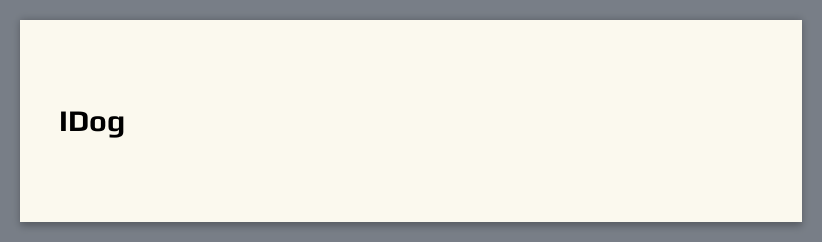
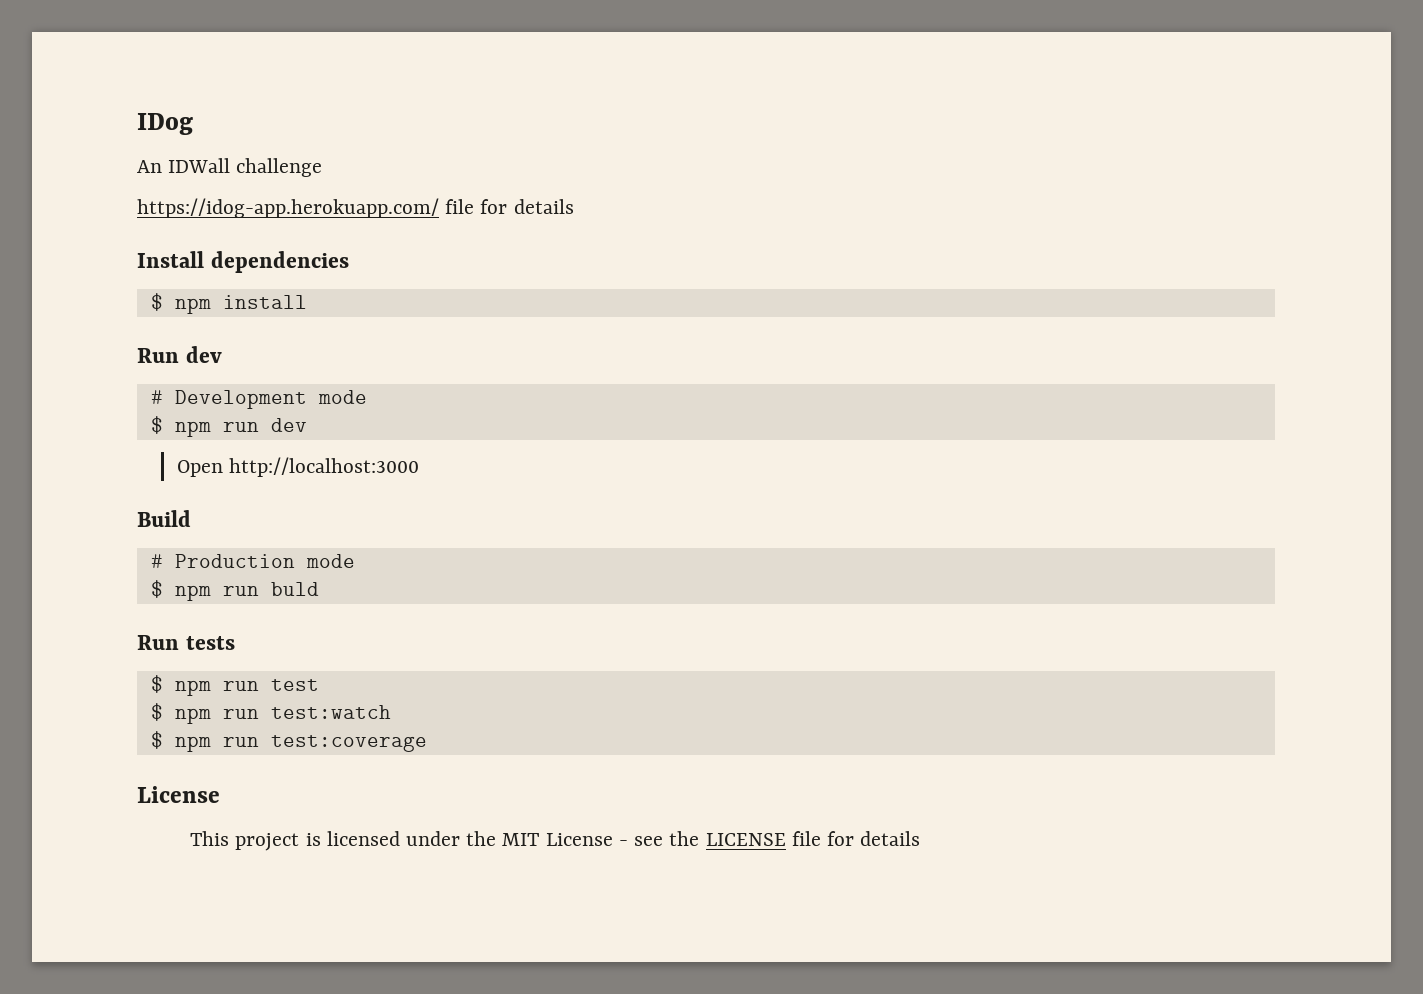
+ An IDWall challenge
+ https://idog-app.herokuapp.com/ file for details
+ Install dependencies
+ $ npm install
+ Run dev
+ # Development mode
+ $ npm run dev
+ Open http://localhost:3000
+ Build
+ # Production mode
+ $ npm run buld
+ Run tests
+ $ npm run test
+ $ npm run test:watch
+ $ npm run test:coverage
+ License
+ This project is licensed under the MIT License - see the LICENSE file for details

